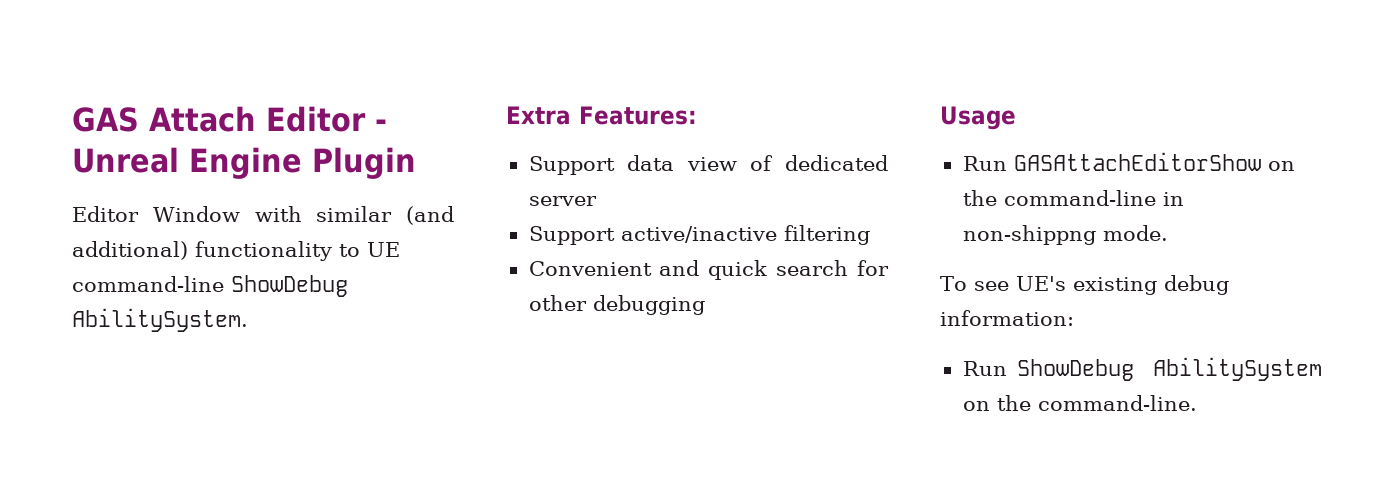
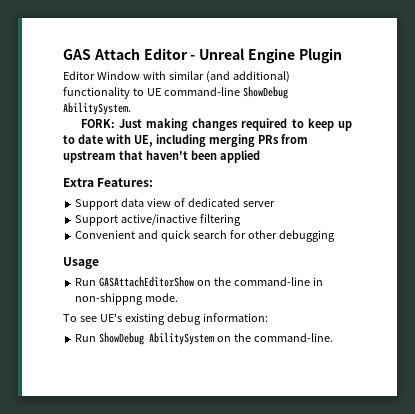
+ FORK: Just making changes required to keep up to date with UE, including merging PRs from upstream that haven't been applied

